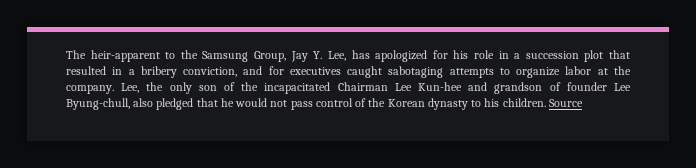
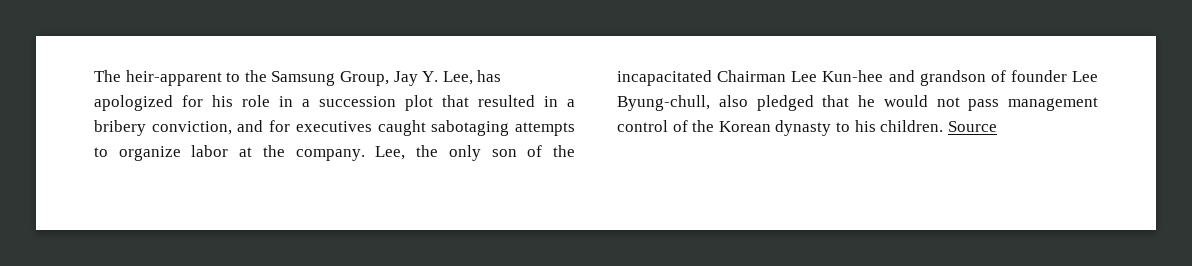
- Lee, the only son of the incapacitated Chairman Lee Kun-hee and grandson of founder Lee Byung-chull, also pledged that he would not pass control of the Korean dynasty to his children.
+ Lee, the only son of the incapacitated Chairman Lee Kun-hee and grandson of founder Lee Byung-chull, also pledged that he would not pass management control of the Korean dynasty to his children.

